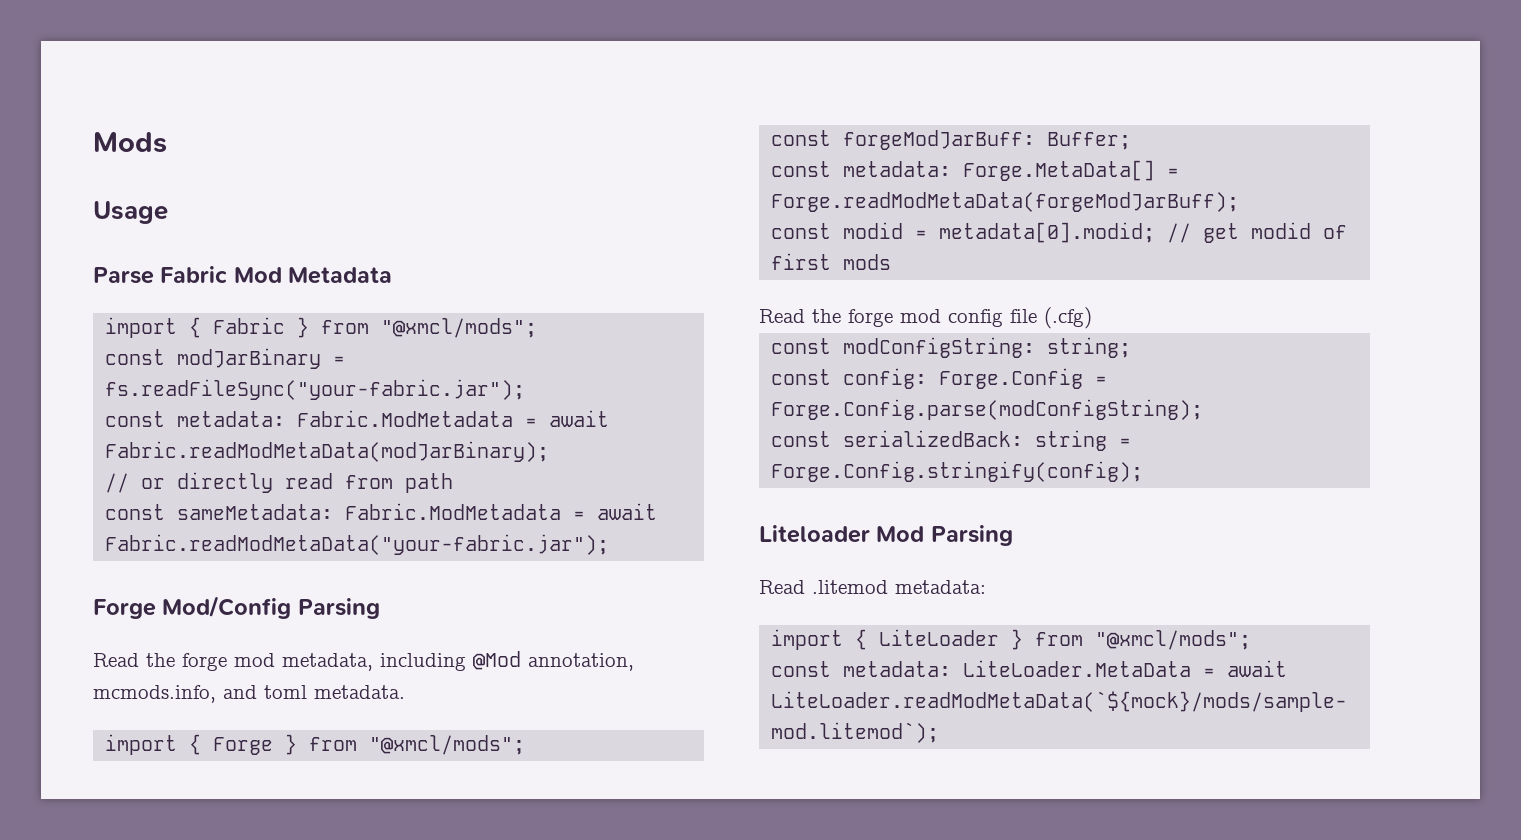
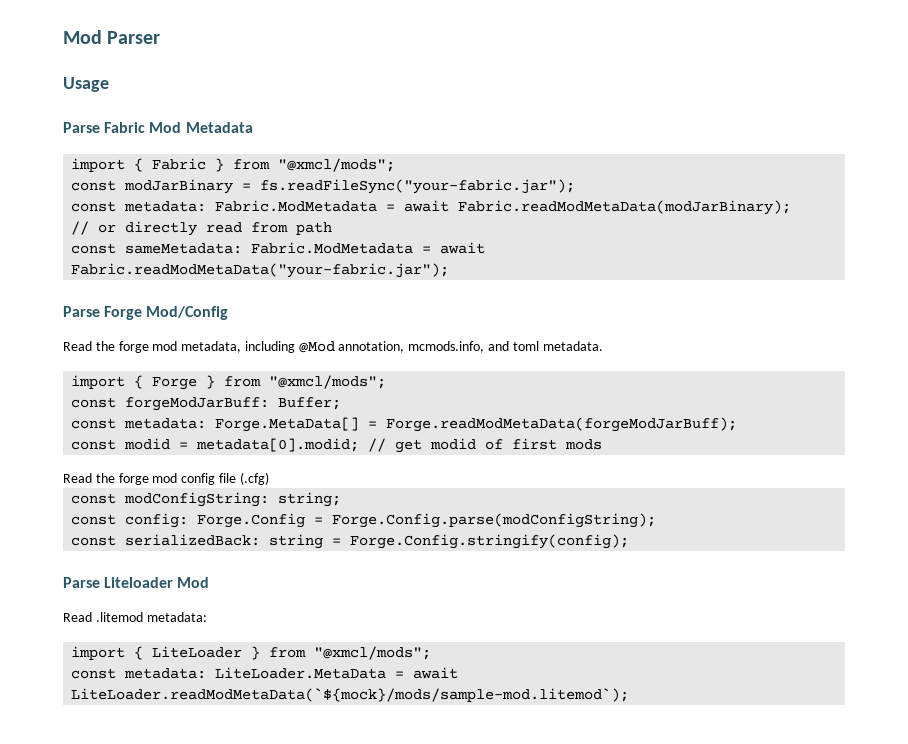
- Mods
+ Mod Parser
- Forge Mod/Config Parsing
+ Parse Forge Mod/Config
- Liteloader Mod Parsing
+ Parse Liteloader Mod

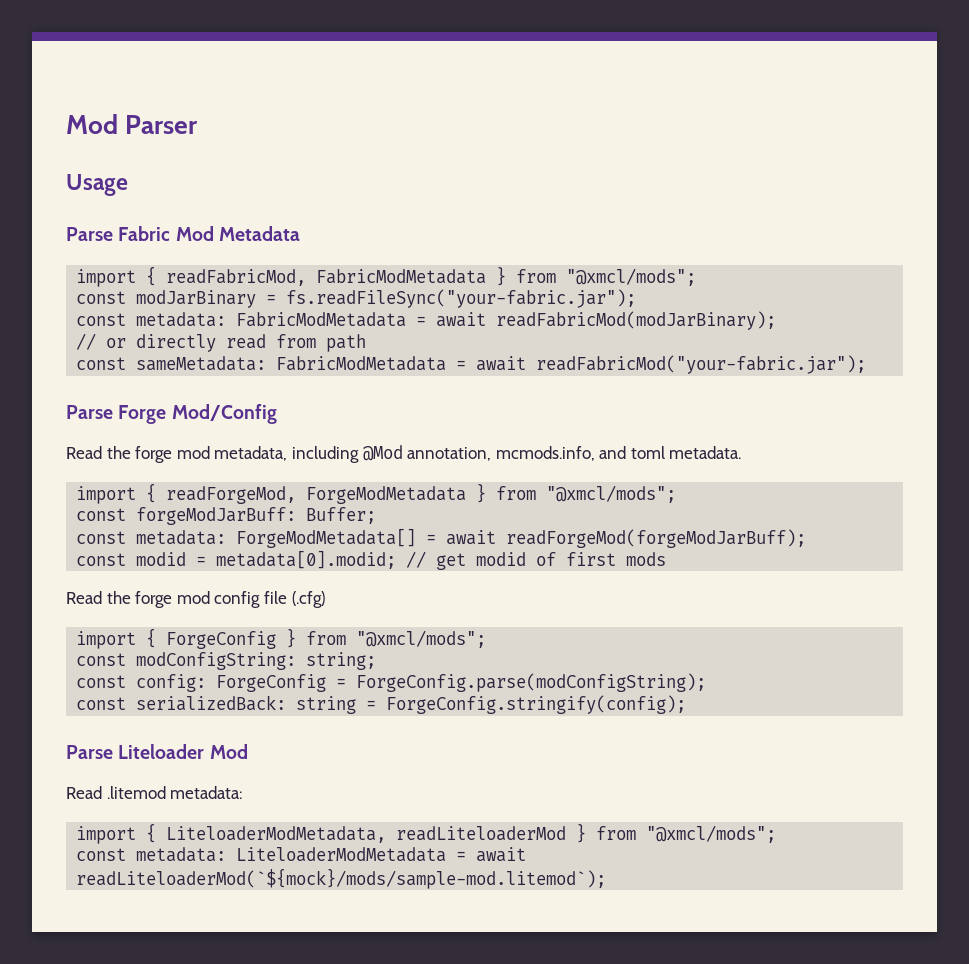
- import { Fabric } from "@xmcl/mods";
+ import { readFabricMod, FabricModMetadata } from "@xmcl/mods";
- const metadata: Fabric.ModMetadata = await Fabric.readModMetaData(modJarBinary);
+ const metadata: FabricModMetadata = await readFabricMod(modJarBinary);
- const sameMetadata: Fabric.ModMetadata = await Fabric.readModMetaData("your-fabric.jar");
+ const sameMetadata: FabricModMetadata = await readFabricMod("your-fabric.jar");
- import { Forge } from "@xmcl/mods";
+ import { readForgeMod, ForgeModMetadata } from "@xmcl/mods";
- const metadata: Forge.MetaData[] = Forge.readModMetaData(forgeModJarBuff);
+ const metadata: ForgeModMetadata[] = await readForgeMod(forgeModJarBuff);
+ import { ForgeConfig } from "@xmcl/mods";
- const config: Forge.Config = Forge.Config.parse(modConfigString);
+ const config: ForgeConfig = ForgeConfig.parse(modConfigString);
- const serializedBack: string = Forge.Config.stringify(config);
+ const serializedBack: string = ForgeConfig.stringify(config);
- import { LiteLoader } from "@xmcl/mods";
+ import { LiteloaderModMetadata, readLiteloaderMod } from "@xmcl/mods";
- const metadata: LiteLoader.MetaData = await LiteLoader.readModMetaData(`${mock}/mods/sample-mod.litemod`);
+ const metadata: LiteloaderModMetadata = await readLiteloaderMod(`${mock}/mods/sample-mod.litemod`);

